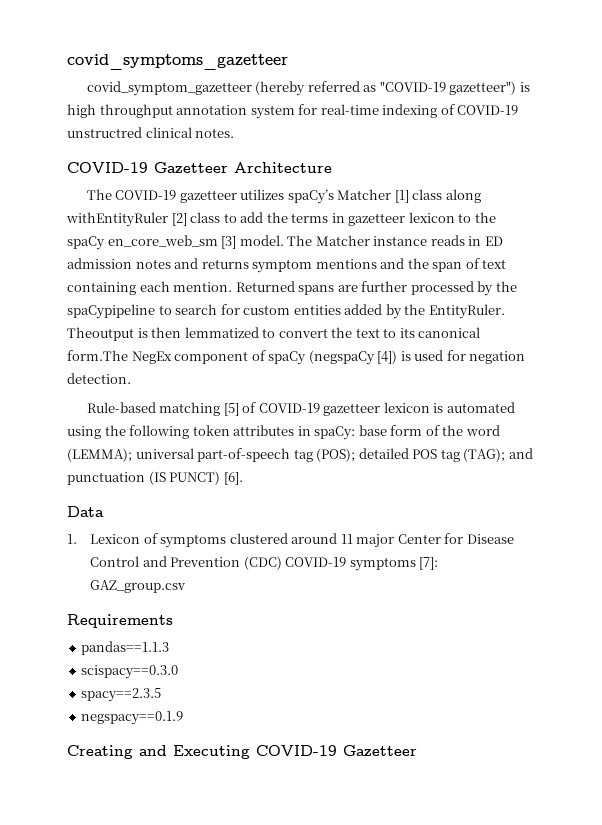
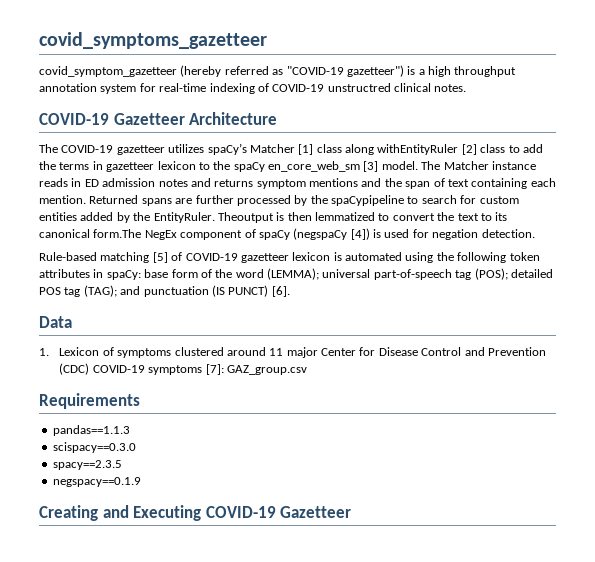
- covid_symptom_gazetteer (hereby referred as "COVID-19 gazetteer") is high throughput annotation system for real-time indexing of COVID-19 unstructred clinical notes.
+ covid_symptom_gazetteer (hereby referred as "COVID-19 gazetteer") is a high throughput annotation system for real-time indexing of COVID-19 unstructred clinical notes.

